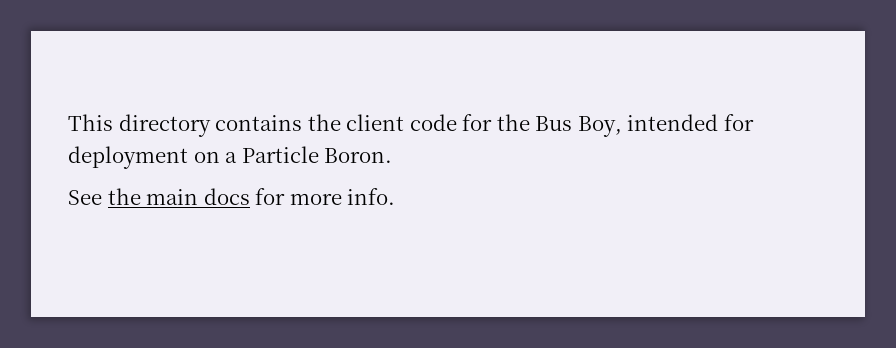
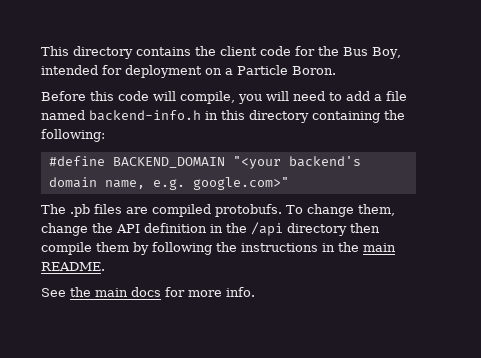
+ Before this code will compile, you will need to add a file named backend-info.h in this directory containing the following:
+ #define BACKEND_DOMAIN "<your backend's domain name, e.g. google.com>"
+ The .pb files are compiled protobufs. To change them, change the API definition in the /api directory then compile them by following the instructions in the main README.

